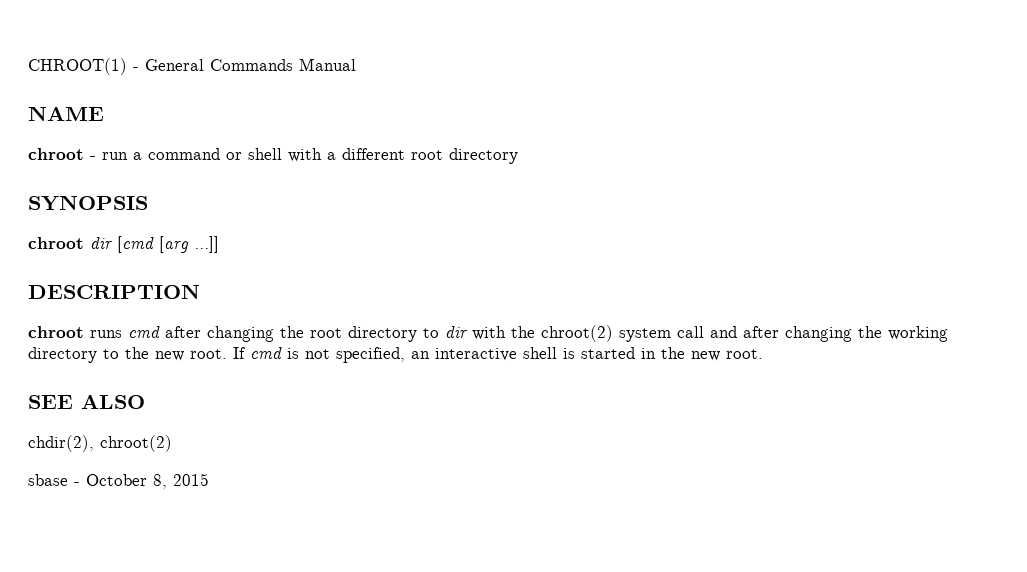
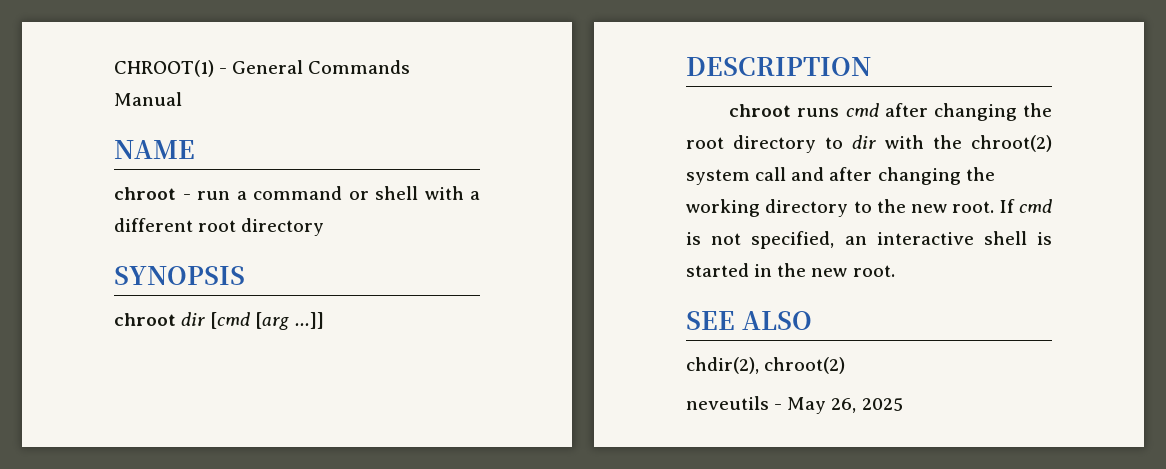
- sbase - October 8, 2015
+ neveutils - May 26, 2025

